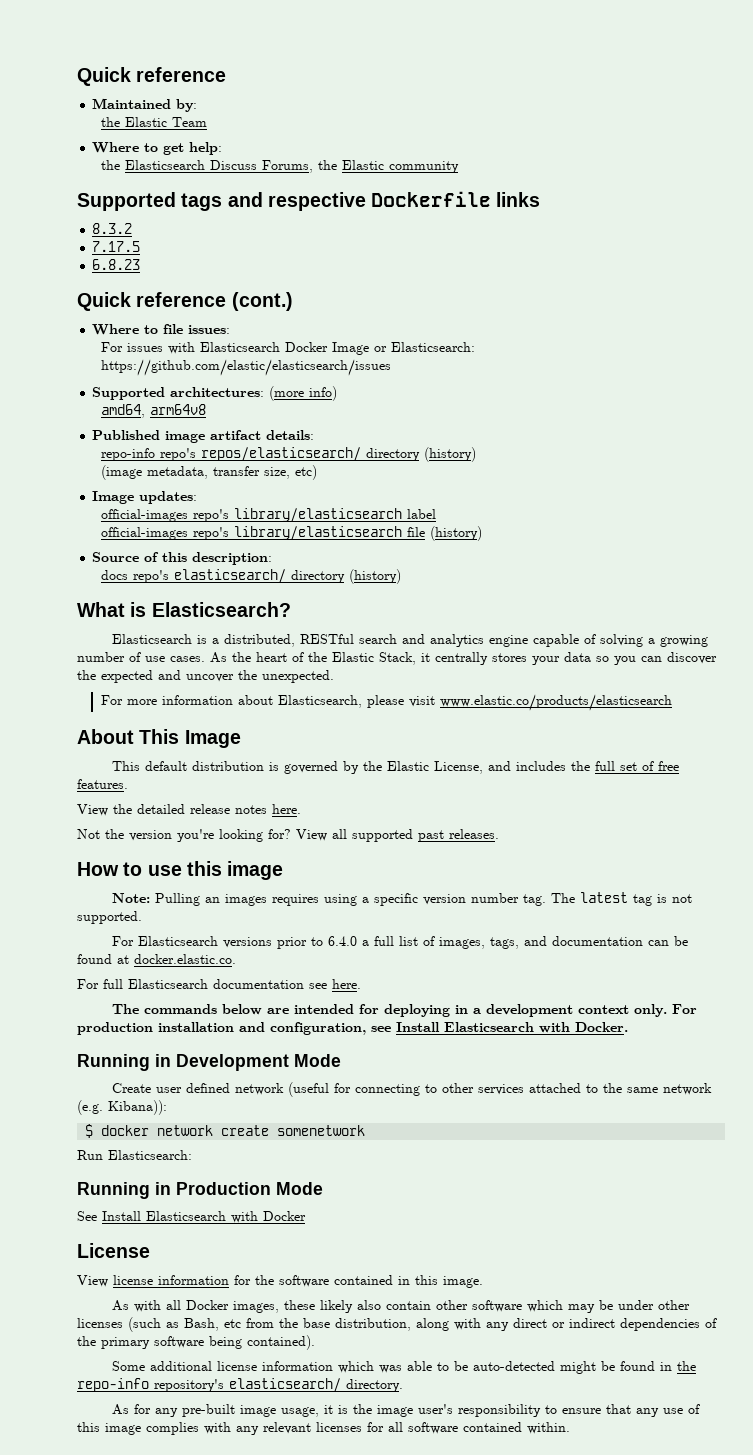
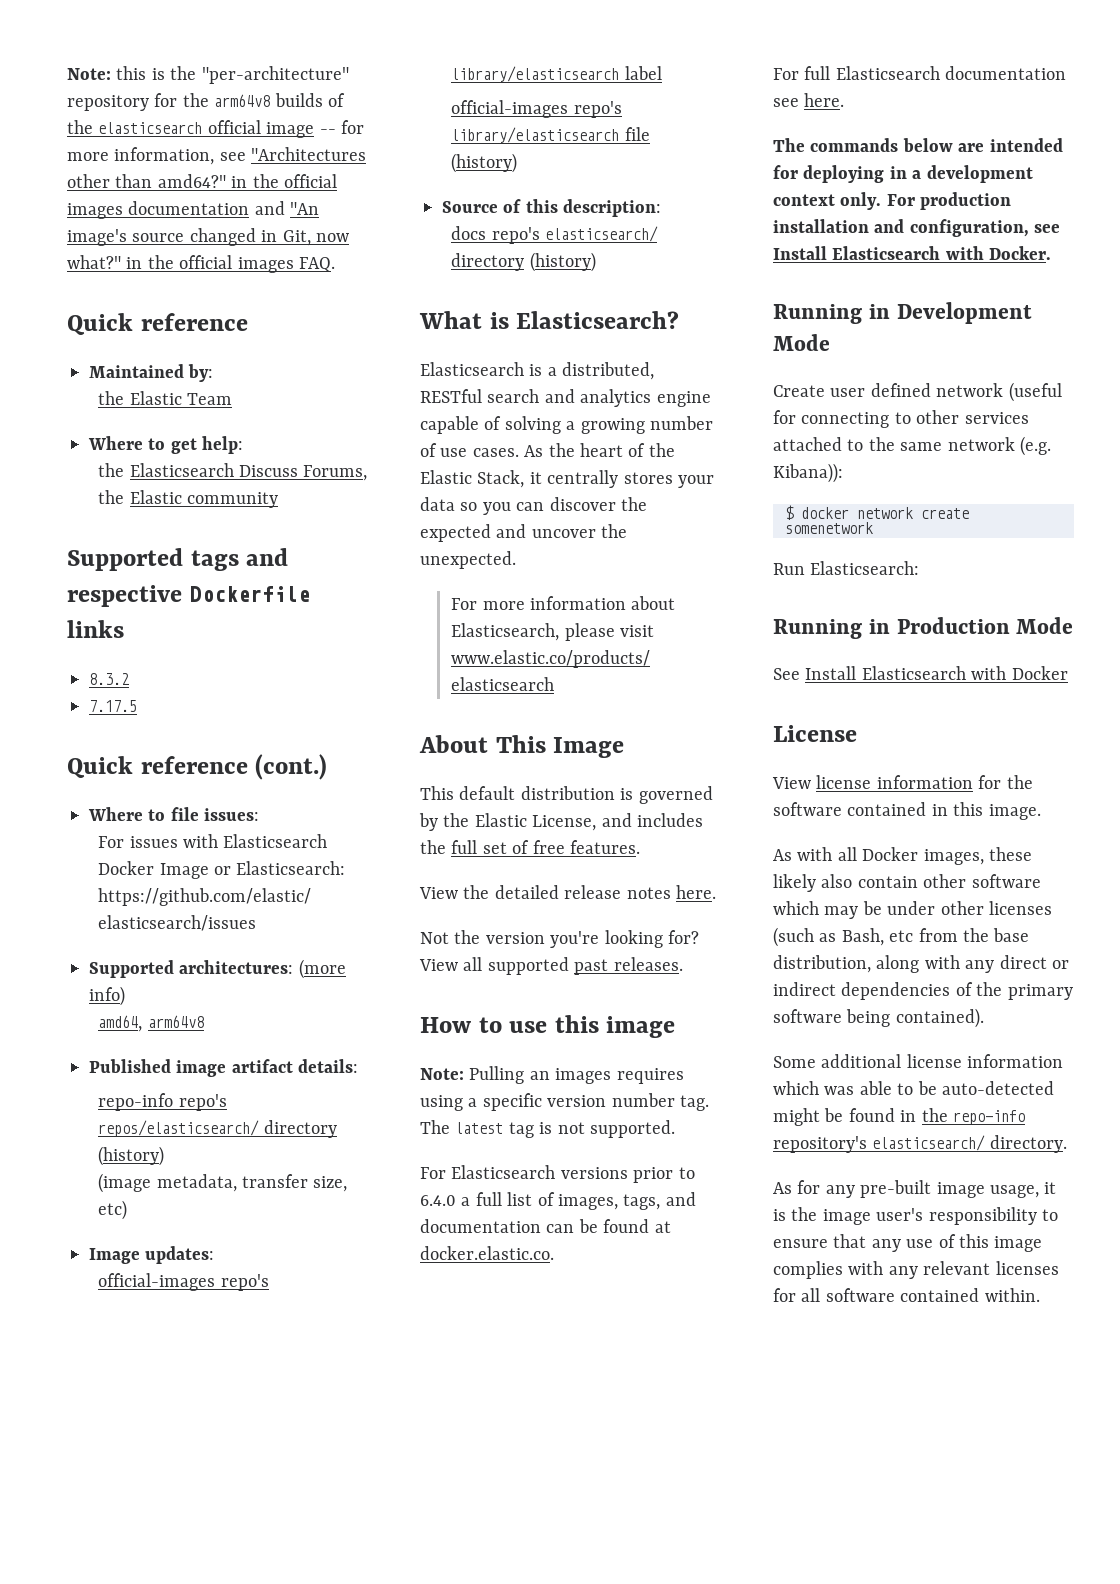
+ Note: this is the "per-architecture" repository for the arm64v8 builds of the elasticsearch official image -- for more information, see "Architectures other than amd64?" in the official images documentation and "An image's source changed in Git, now what?" in the official images FAQ.
- 6.8.23

